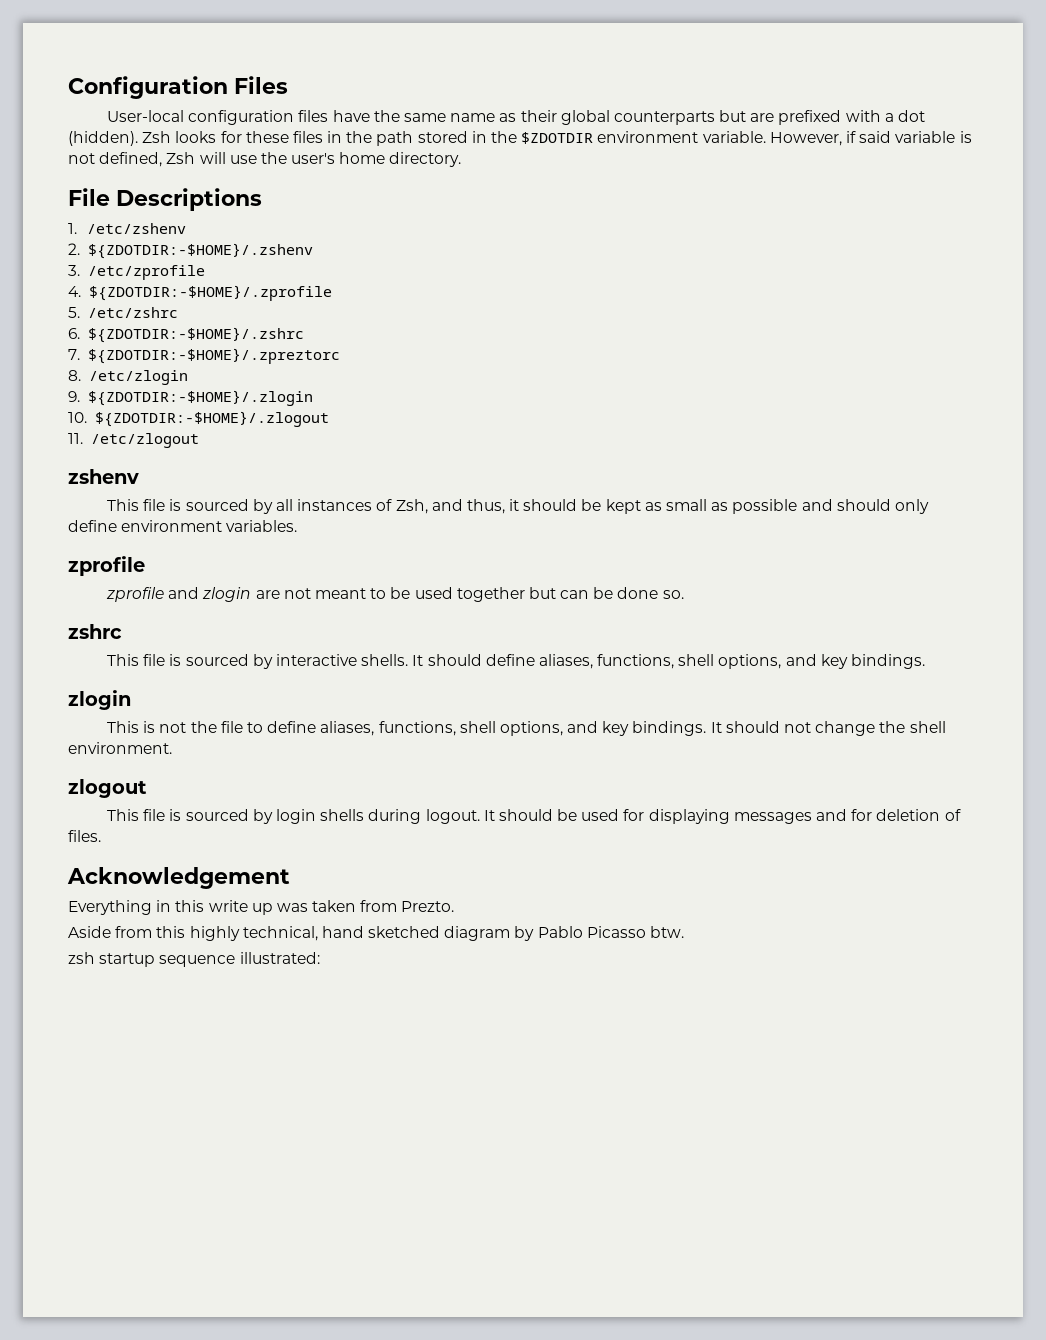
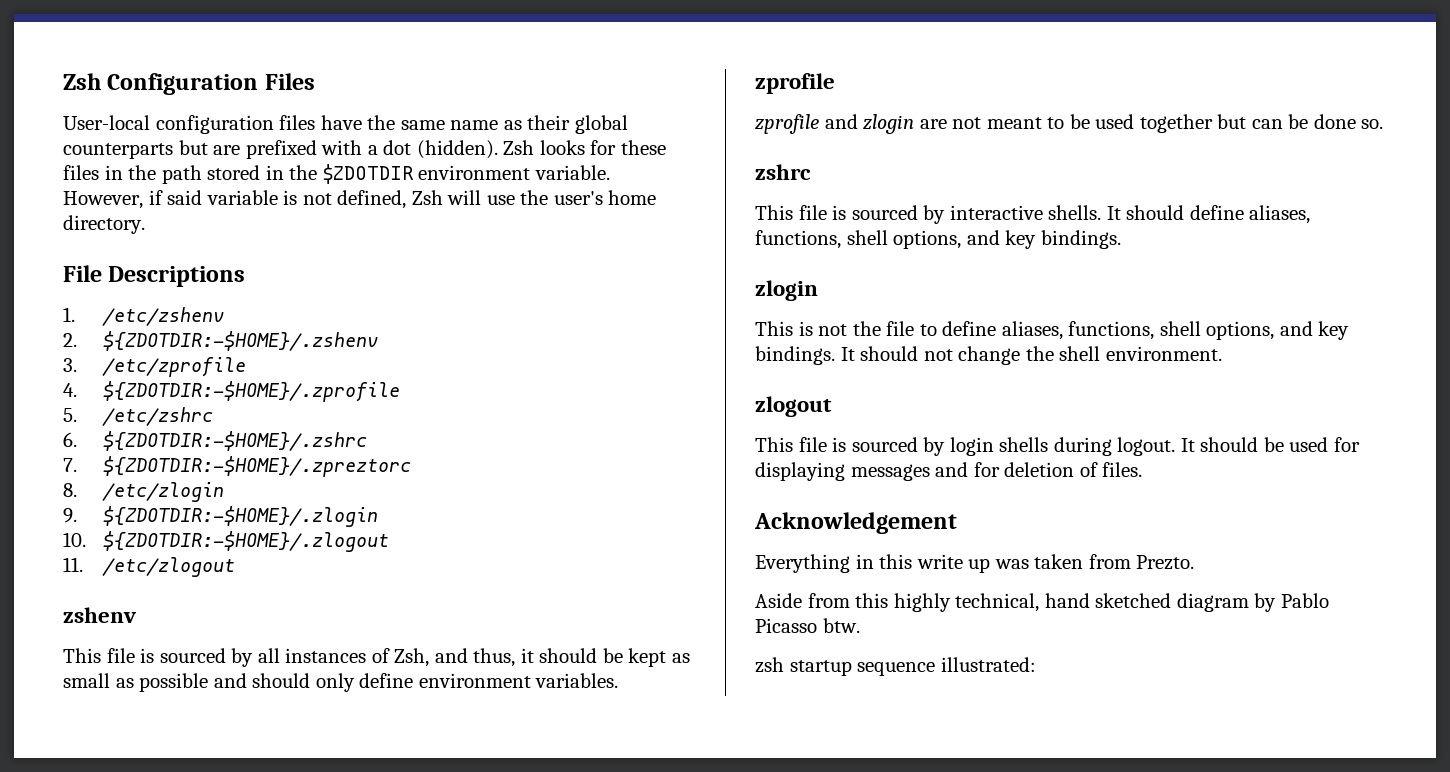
- Configuration Files
+ Zsh Configuration Files

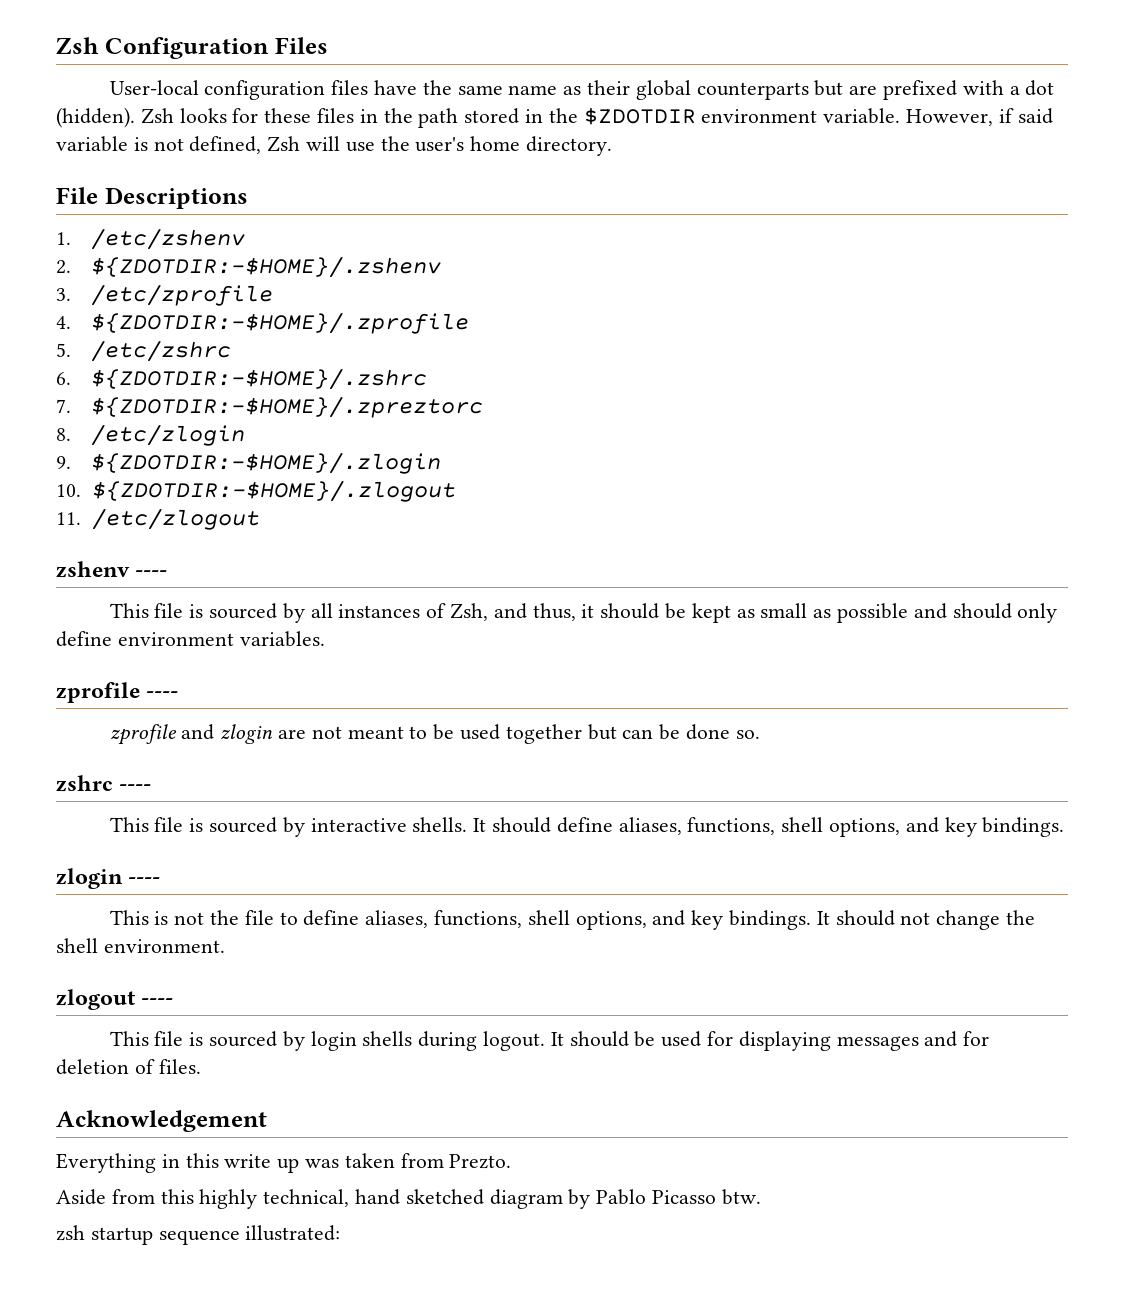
- zshenv
+ zshenv ----
  This file is sourced by all instances of Zsh, and thus, it should be kept as small as possible and should only define environment variables.
- zprofile
+ zprofile ----
- zshrc
+ zshrc ----
  It should define aliases, functions, shell options, and key bindings.
- zlogin
+ zlogin ----
- zlogout
+ zlogout ----

